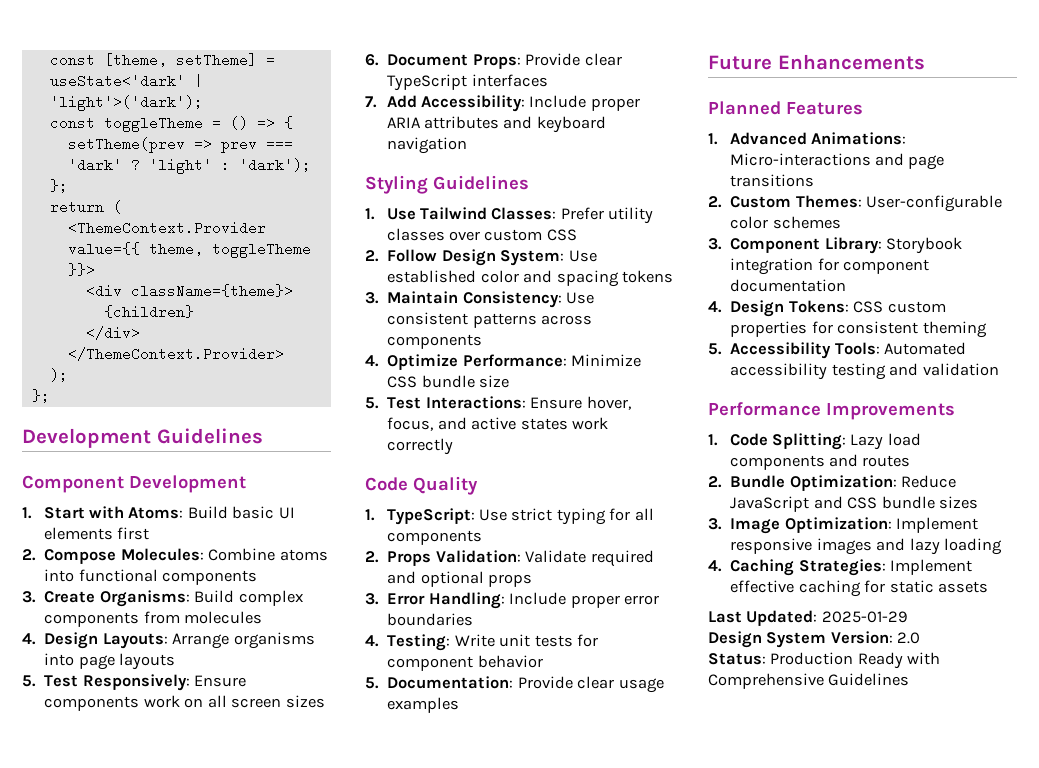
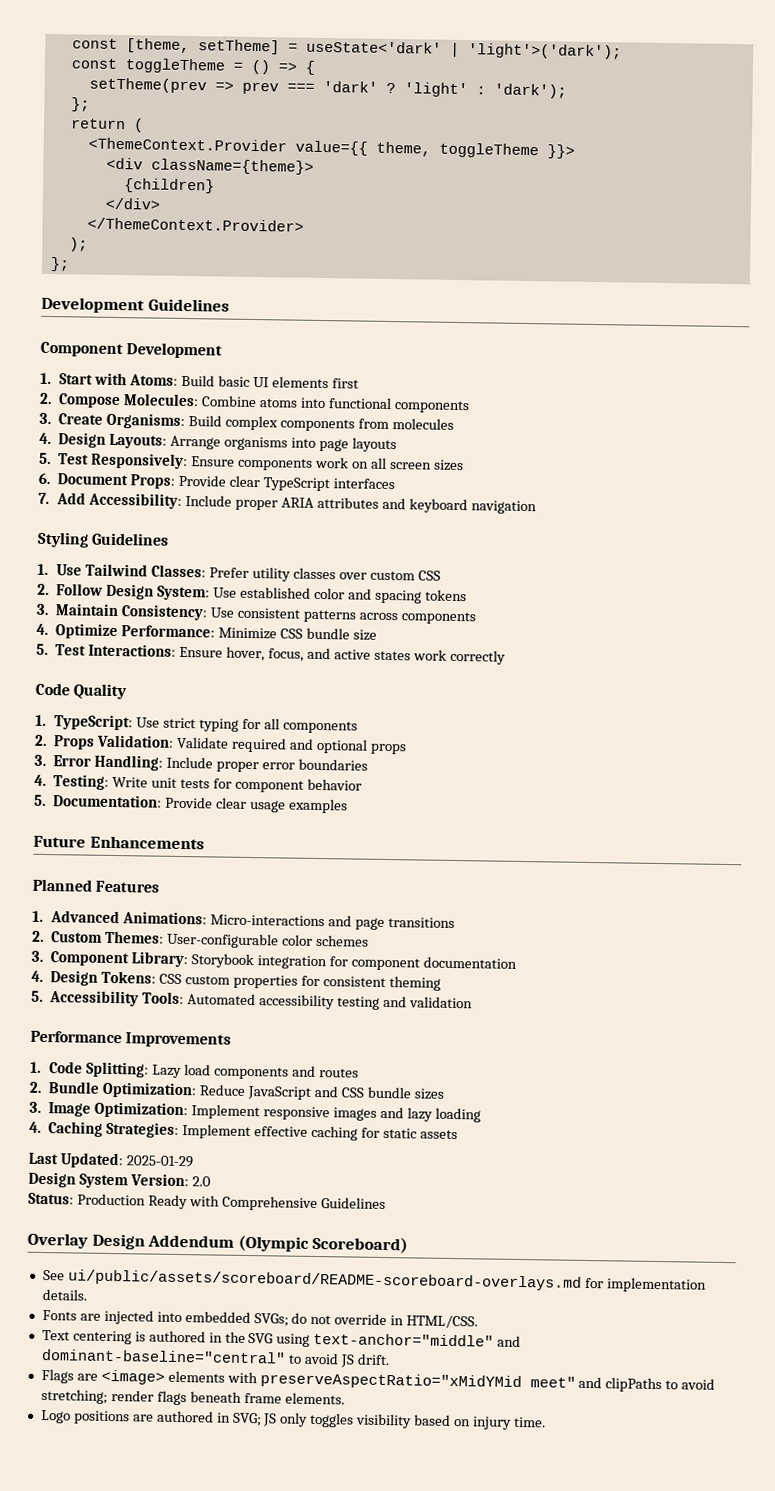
+ Overlay Design Addendum (Olympic Scoreboard)
+ See ui/public/assets/scoreboard/README-scoreboard-overlays.md for implementation details.
+ Fonts are injected into embedded SVGs; do not override in HTML/CSS.
+ Text centering is authored in the SVG using text-anchor="middle" and dominant-baseline="central" to avoid JS drift.
+ Flags are <image> elements with preserveAspectRatio="xMidYMid meet" and clipPaths to avoid stretching; render flags beneath frame elements.
+ Logo positions are authored in SVG; JS only toggles visibility based on injury time.

